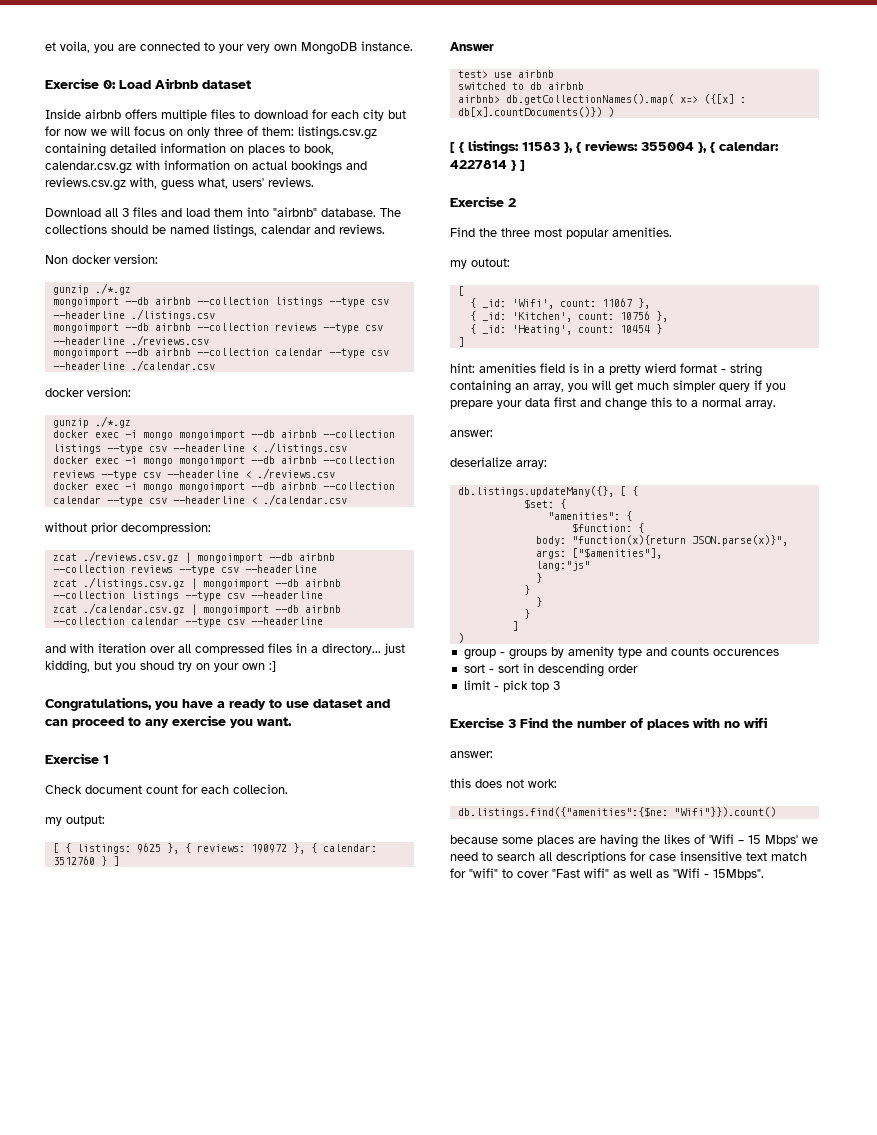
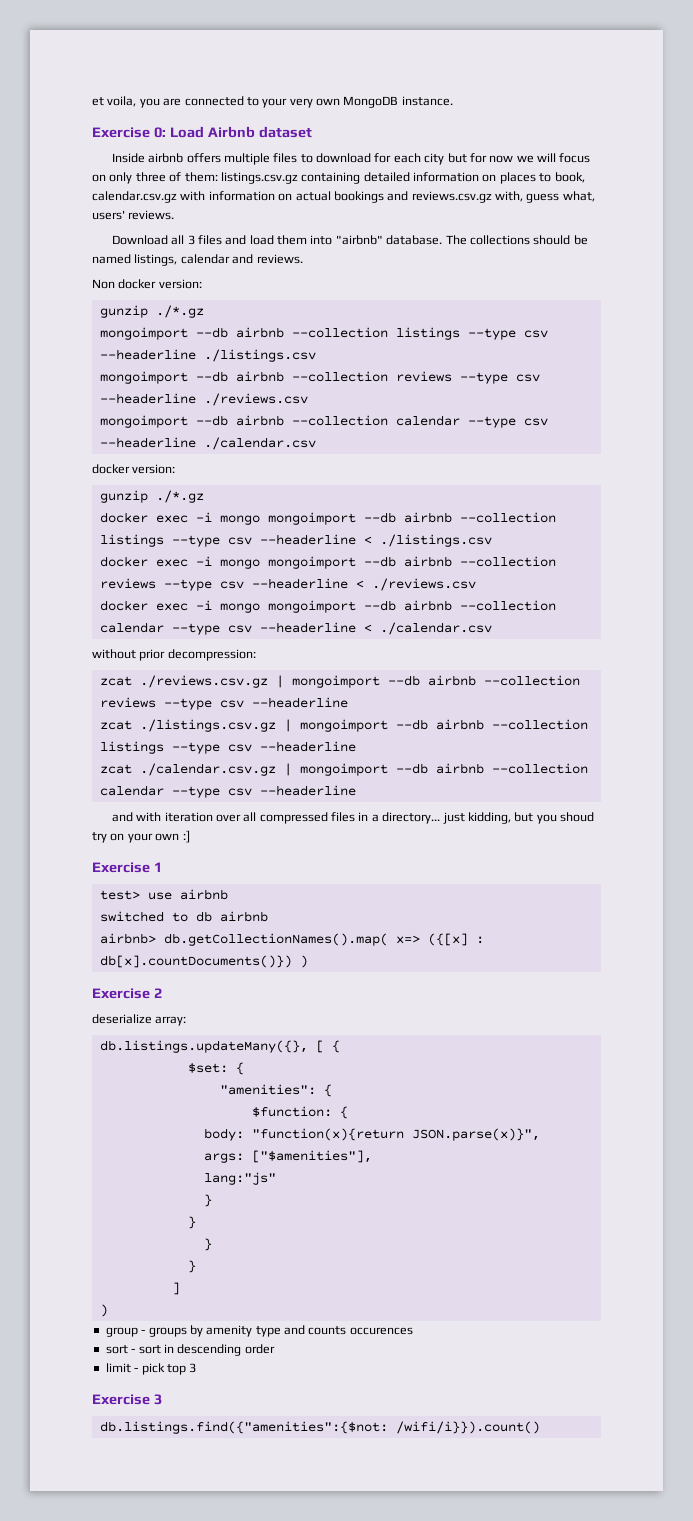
- Congratulations, you have a ready to use dataset and can proceed to any exercise you want.
  Exercise 1
- Check document count for each collecion.
- my output:
- [ { listings: 9625 }, { reviews: 190972 }, { calendar: 3512760 } ]
- Answer
- [ { listings: 11583 }, { reviews: 355004 }, { calendar: 4227814 } ]
  Exercise 2
- Find the three most popular amenities.
- my outout:
- [
- { _id: 'Wifi', count: 11067 },
- { _id: 'Kitchen', count: 10756 },
- { _id: 'Heating', count: 10454 }
- ]
- hint: amenities field is in a pretty wierd format - string containing an array, you will get much simpler query if you prepare your data first and change this to a normal array.
- answer:
- Exercise 3 Find the number of places with no wifi
- answer:
- this does not work:
- db.listings.find({"amenities":{$ne: "Wifi"}}).count()
- because some places are having the likes of 'Wifi – 15 Mbps' we need to search all descriptions for case insensitive text match for "wifi" to cover "Fast wifi" as well as "Wifi - 15Mbps".
+ Exercise 3
+ db.listings.find({"amenities":{$not: /wifi/i}}).count()

